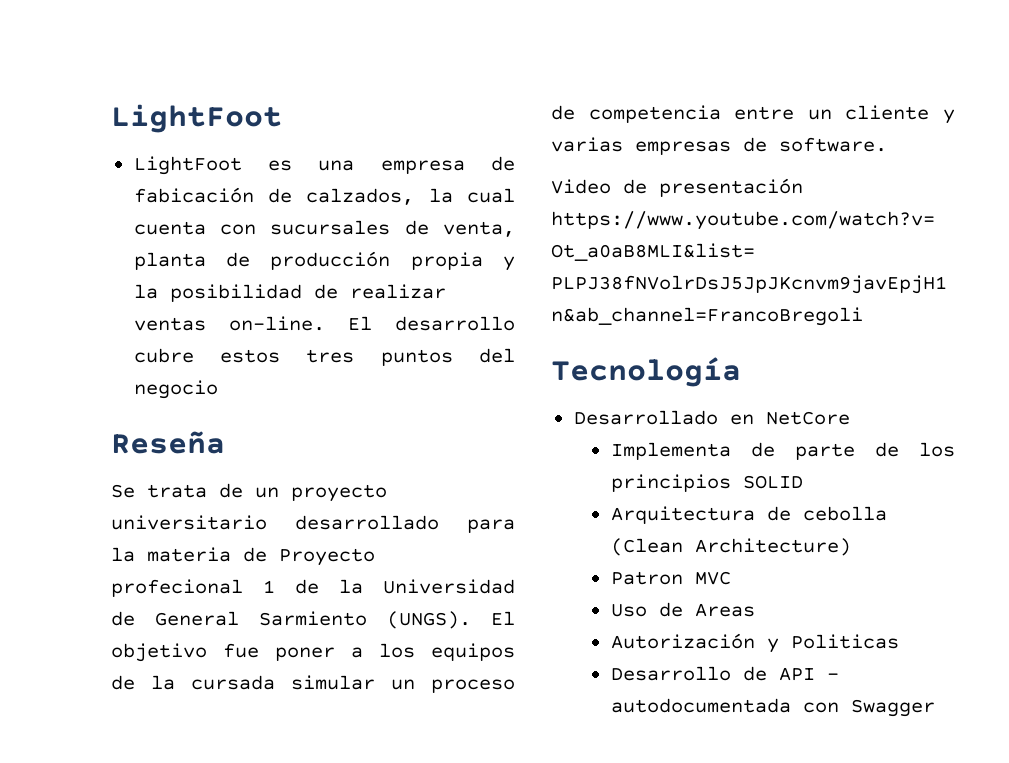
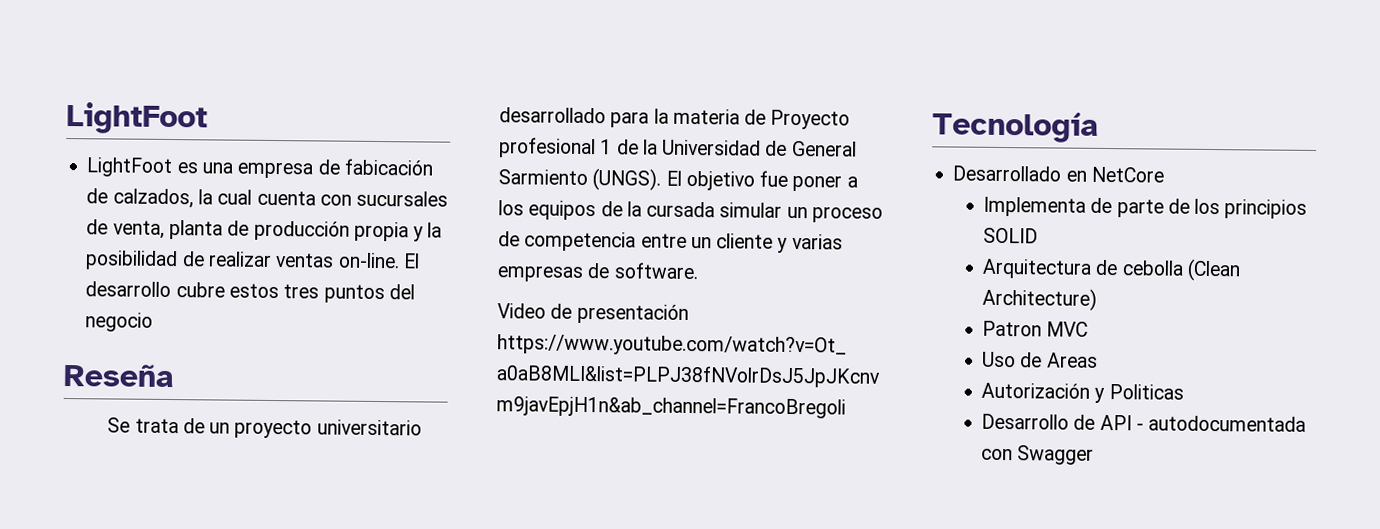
- Se trata de un proyecto universitario desarrollado para la materia de Proyecto profecional 1 de la Universidad de General Sarmiento (UNGS).
+ Se trata de un proyecto universitario desarrollado para la materia de Proyecto profesional 1 de la Universidad de General Sarmiento (UNGS).

